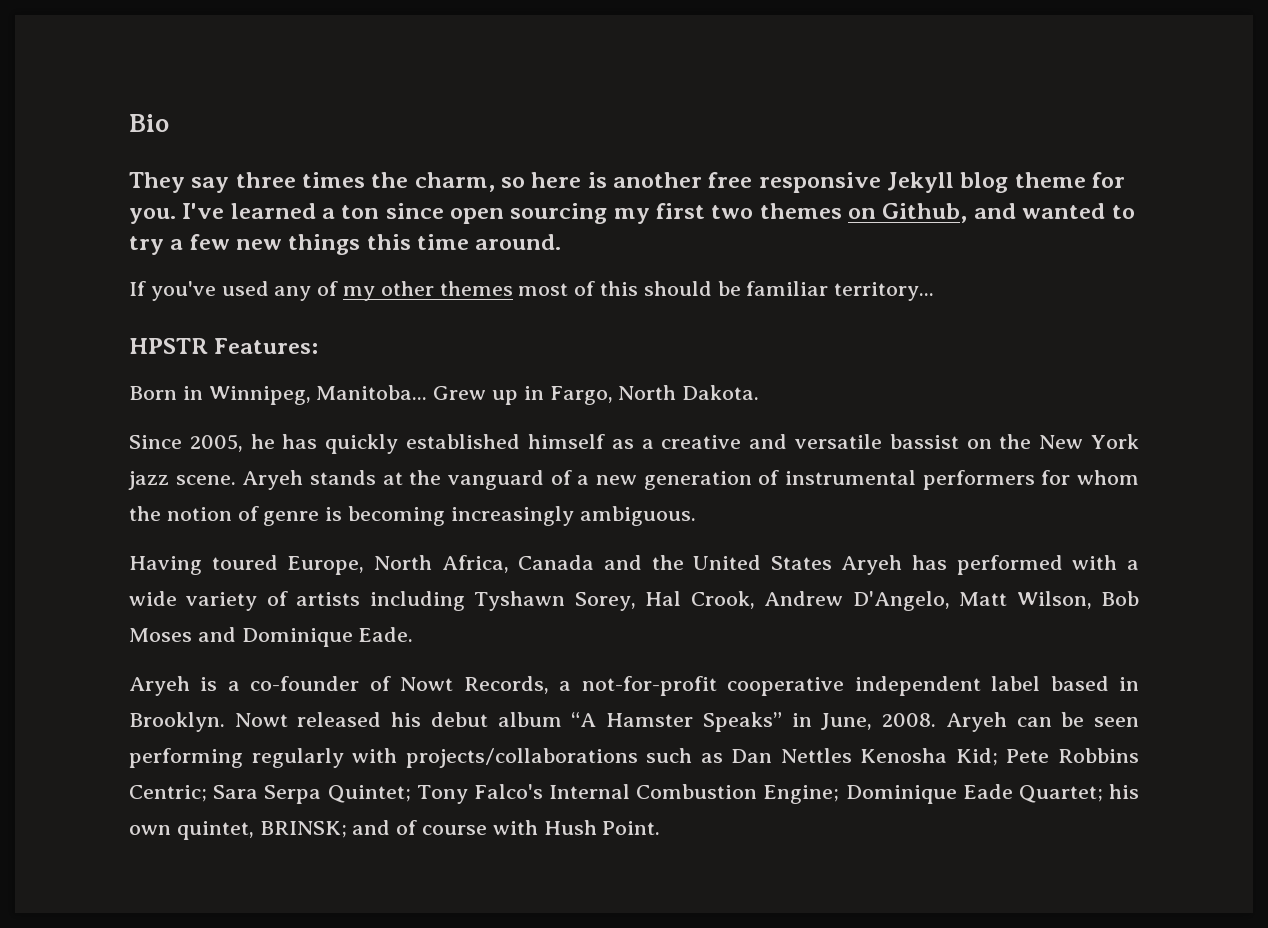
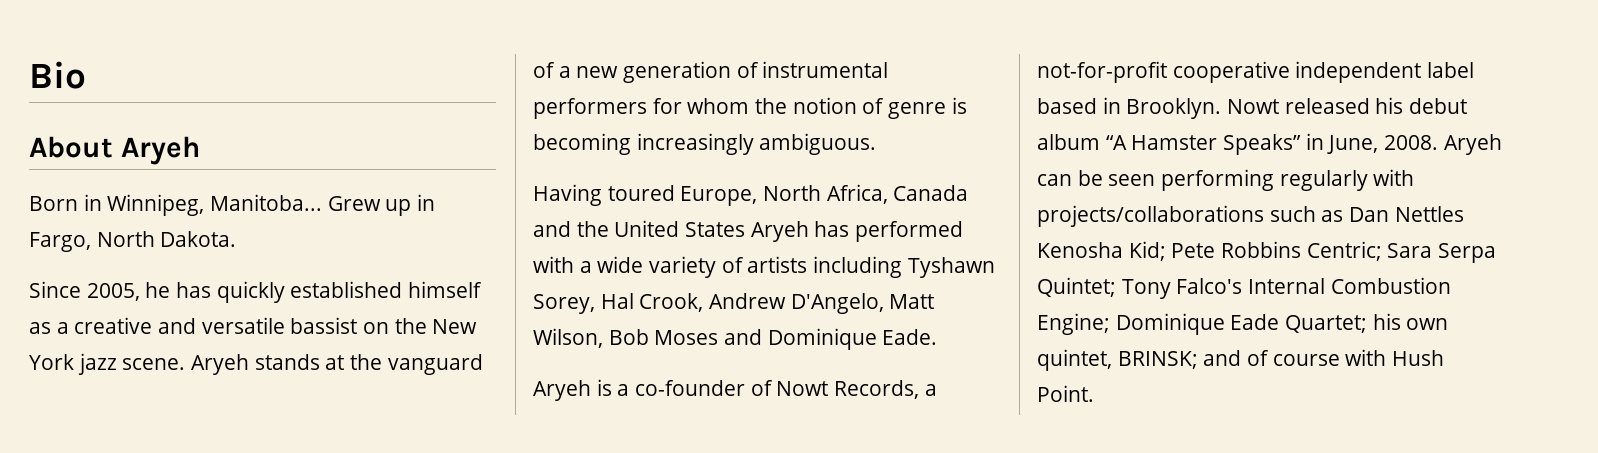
- They say three times the charm, so here is another free responsive Jekyll blog theme for you. I've learned a ton since open sourcing my first two themes on Github, and wanted to try a few new things this time around.
- If you've used any of my other themes most of this should be familiar territory...
- HPSTR Features:
+ About Aryeh

